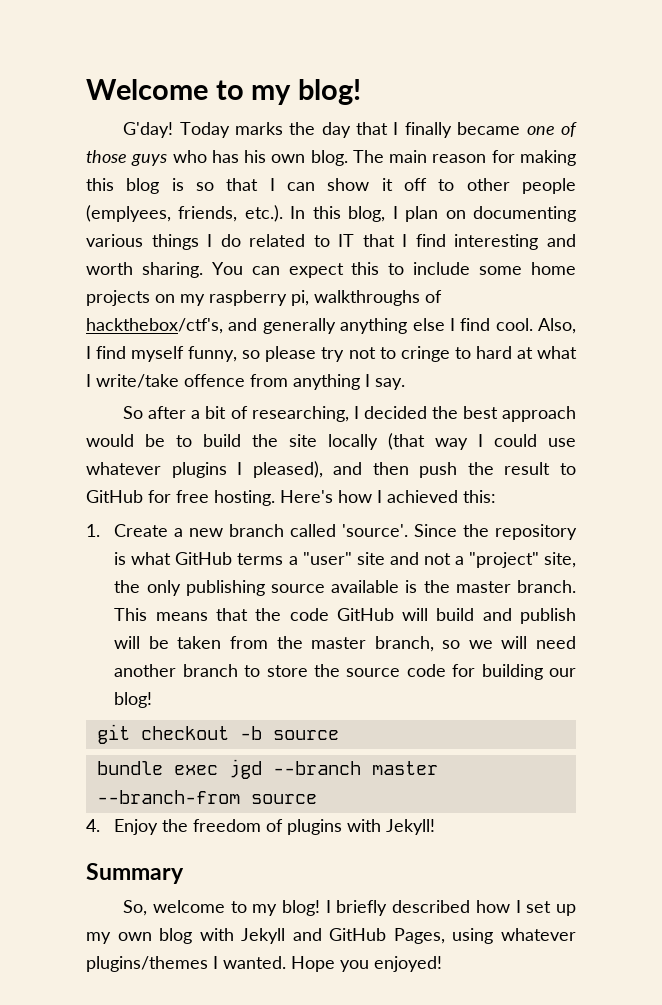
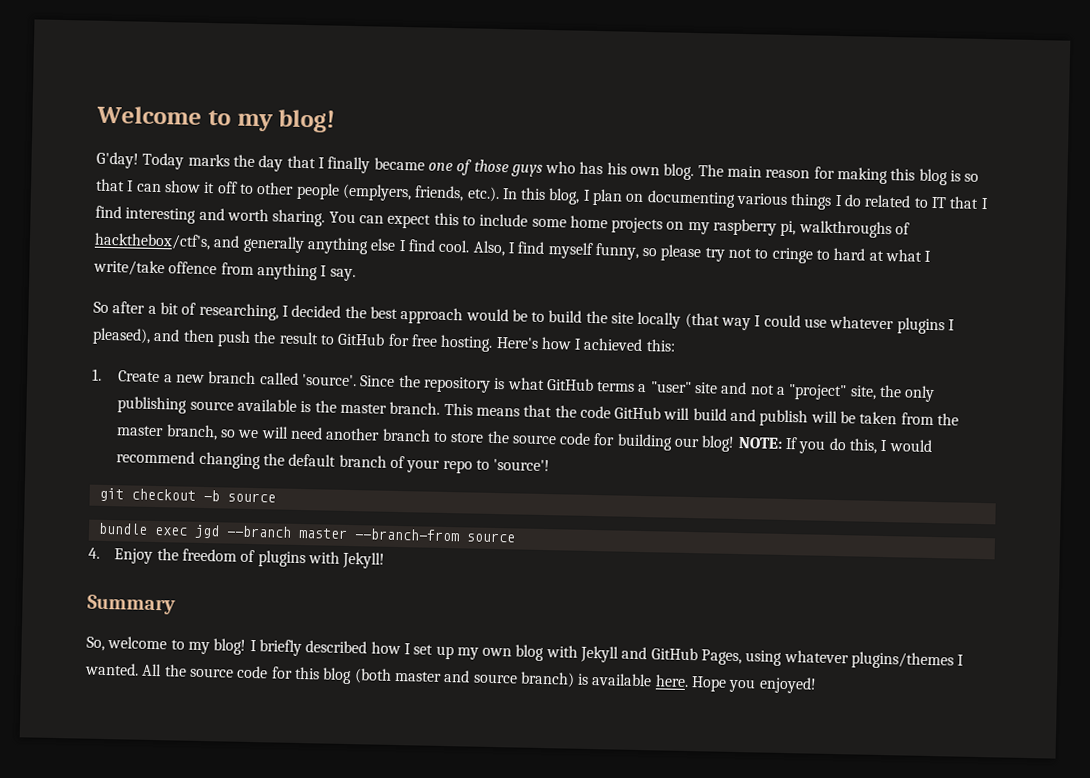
- The main reason for making this blog is so that I can show it off to other people (emplyees, friends, etc.). In this blog, I plan on documenting various things I do related to IT that I find interesting and worth sharing.
+ The main reason for making this blog is so that I can show it off to other people (emplyers, friends, etc.). In this blog, I plan on documenting various things I do related to IT that I find interesting and worth sharing.
+ NOTE: If you do this, I would recommend changing the default branch of your repo to 'source'!
+ All the source code for this blog (both master and source branch) is available here.

